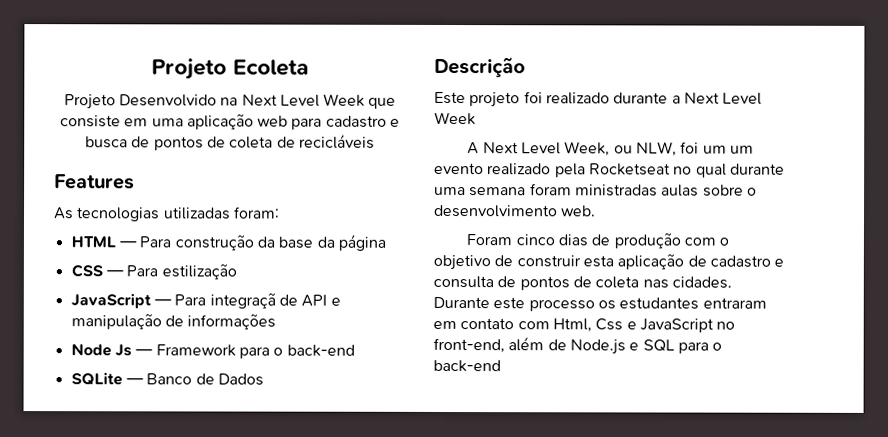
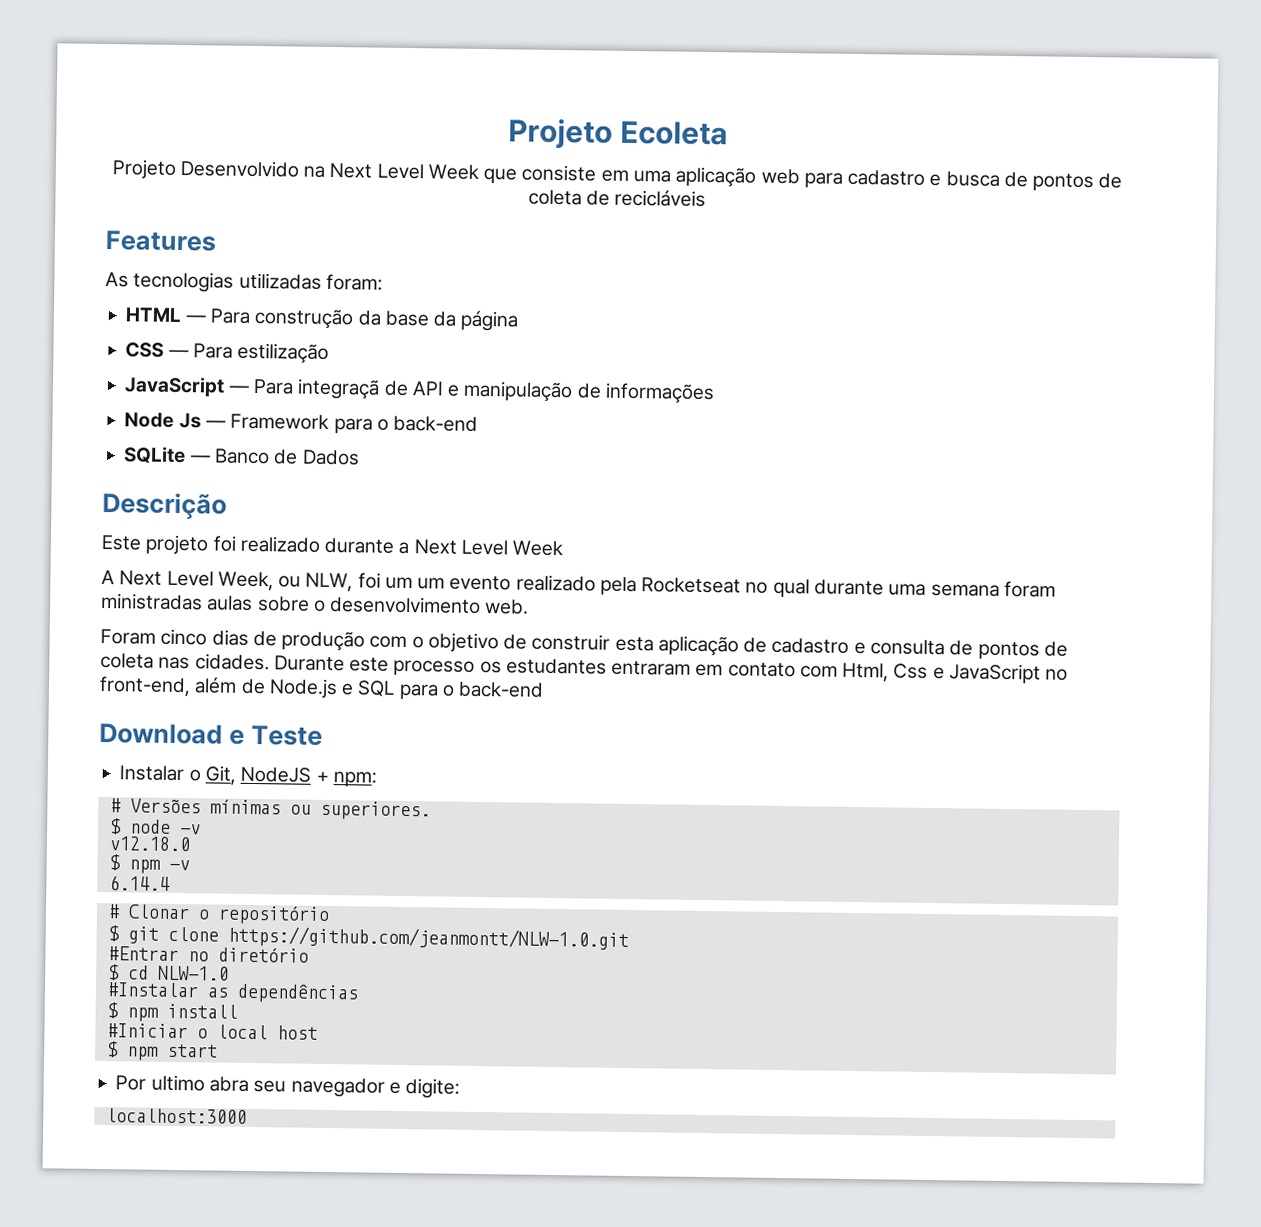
+ Download e Teste
+ Instalar o Git, NodeJS + npm:
+ # Versões mínimas ou superiores.
+ $ node -v
+ v12.18.0
+ $ npm -v
+ 6.14.4
+ # Clonar o repositório
+ $ git clone https://github.com/jeanmontt/NLW-1.0.git
+ #Entrar no diretório
+ $ cd NLW-1.0
+ #Instalar as dependências
+ $ npm install
+ #Iniciar o local host
+ $ npm start
+ Por ultimo abra seu navegador e digite:
+ localhost:3000

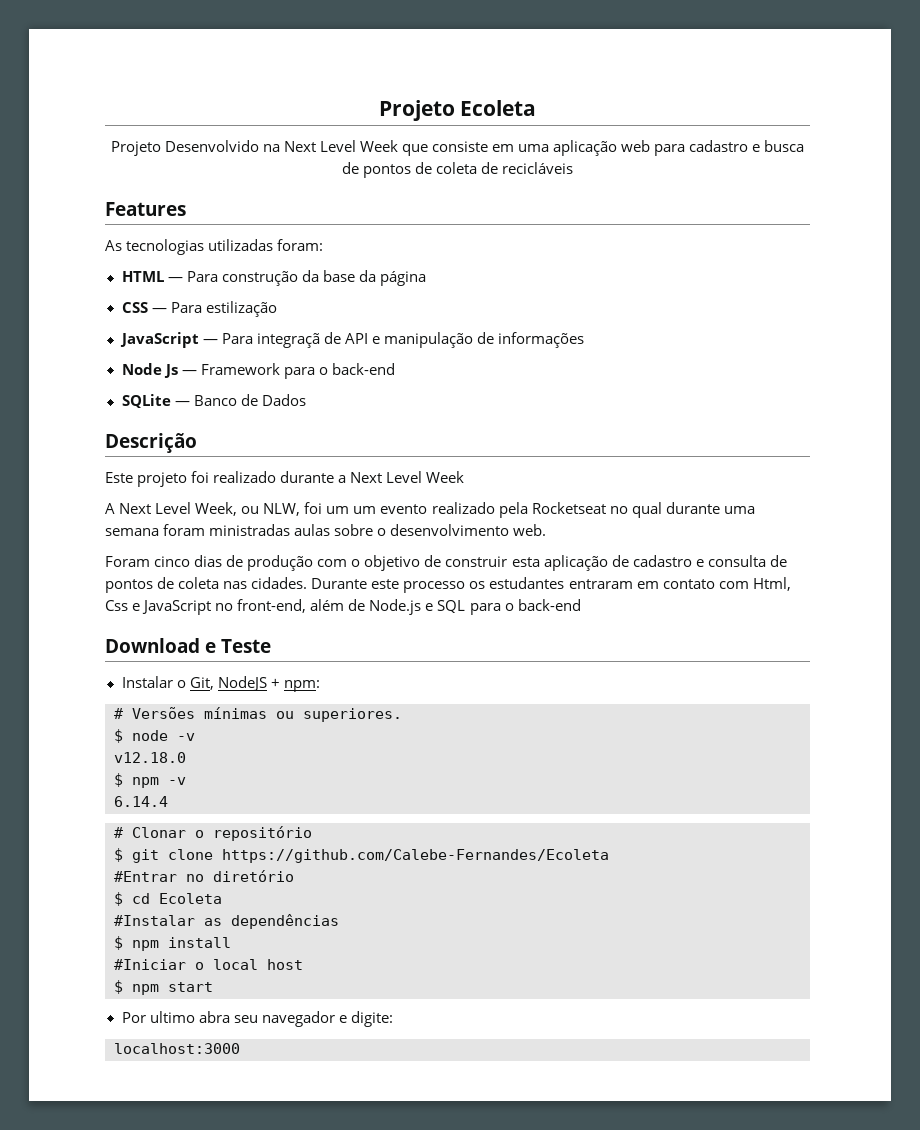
- $ git clone https://github.com/jeanmontt/NLW-1.0.git
+ $ git clone https://github.com/Calebe-Fernandes/Ecoleta
- $ cd NLW-1.0
+ $ cd Ecoleta

